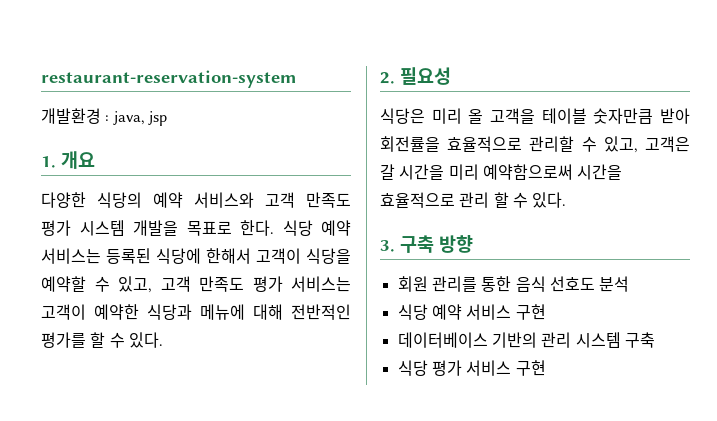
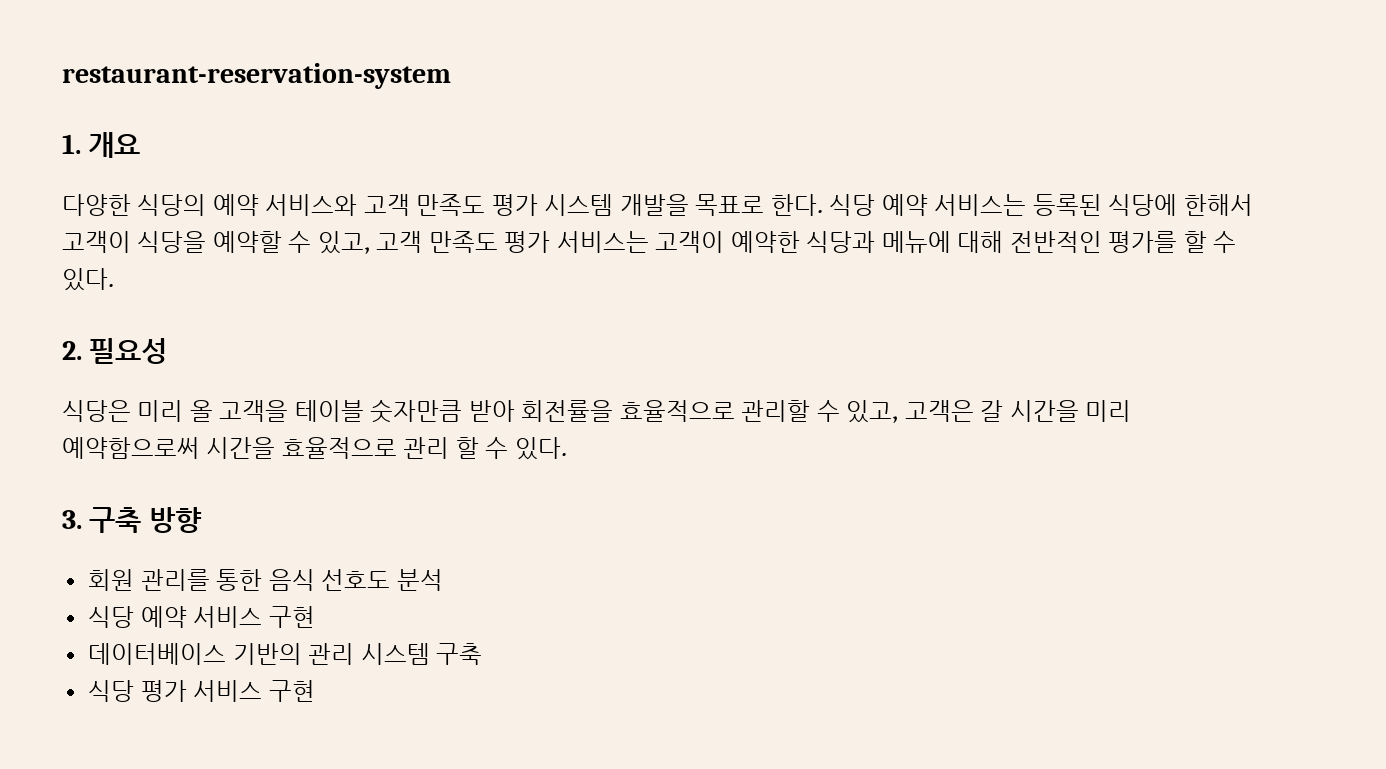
- 개발환경 : java, jsp

